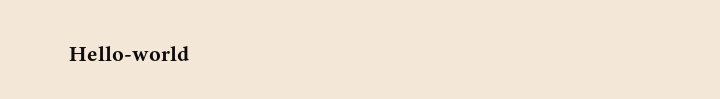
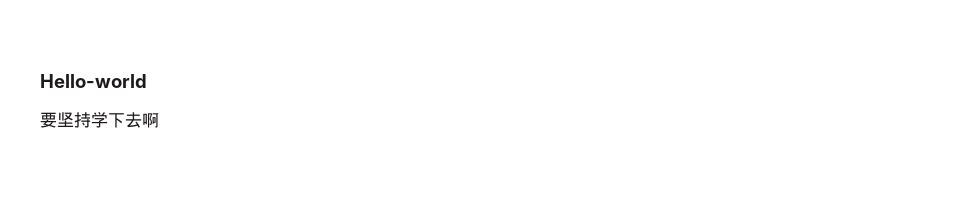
+ 要坚持学下去啊

